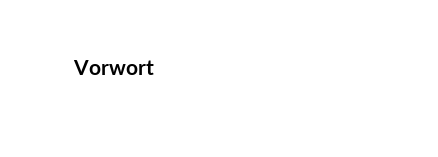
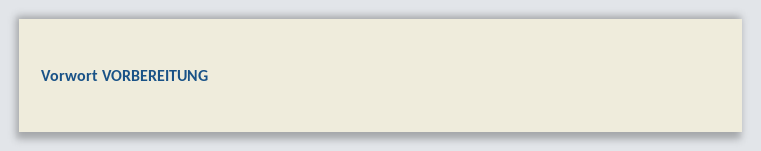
- Vorwort
+ Vorwort VORBEREITUNG

